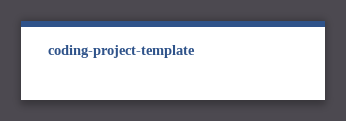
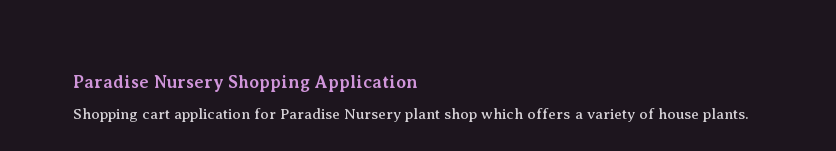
- coding-project-template
+ Paradise Nursery Shopping Application
+ Shopping cart application for Paradise Nursery plant shop which offers a variety of house plants.

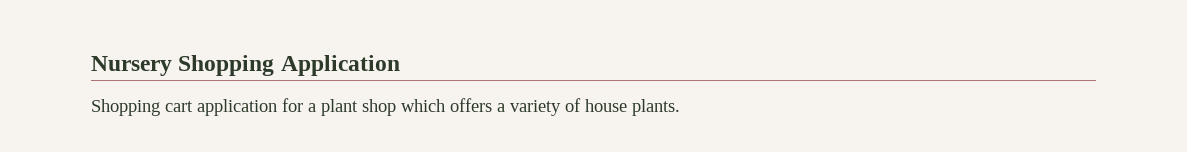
- Paradise Nursery Shopping Application
+ Nursery Shopping Application
- Shopping cart application for Paradise Nursery plant shop which offers a variety of house plants.
+ Shopping cart application for a plant shop which offers a variety of house plants.

